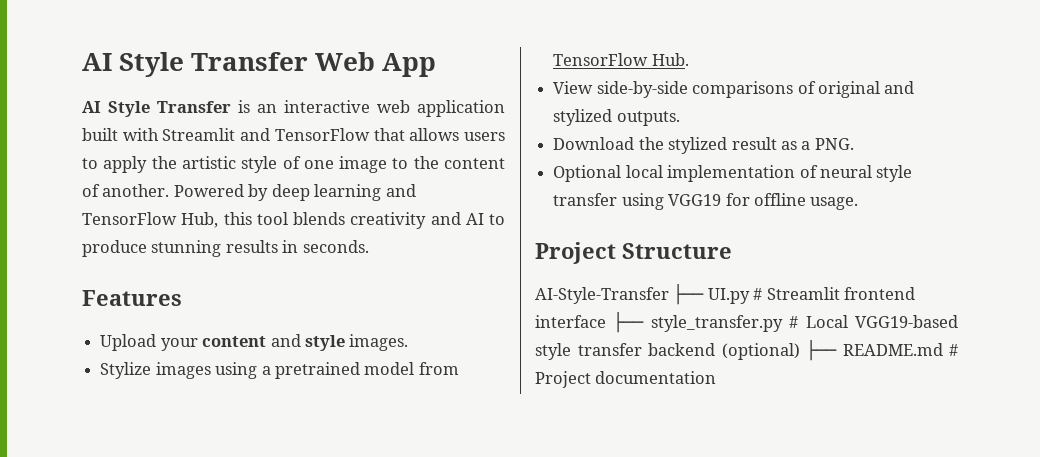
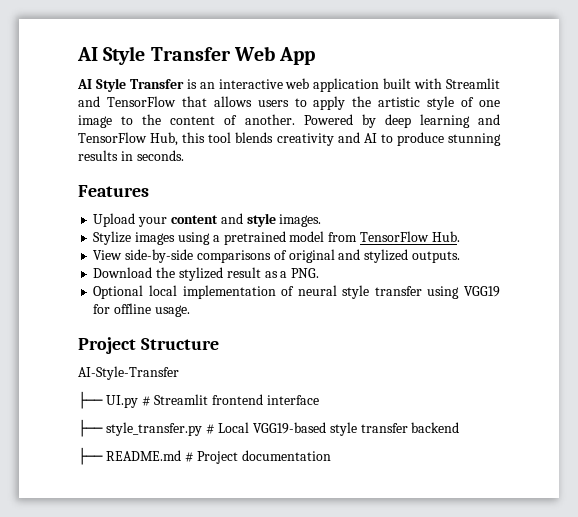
- AI-Style-Transfer ├── UI.py # Streamlit frontend interface ├── style_transfer.py # Local VGG19-based style transfer backend (optional) ├── README.md # Project documentation
+ AI-Style-Transfer
+ ├── UI.py # Streamlit frontend interface
+ ├── style_transfer.py # Local VGG19-based style transfer backend
+ ├── README.md # Project documentation

